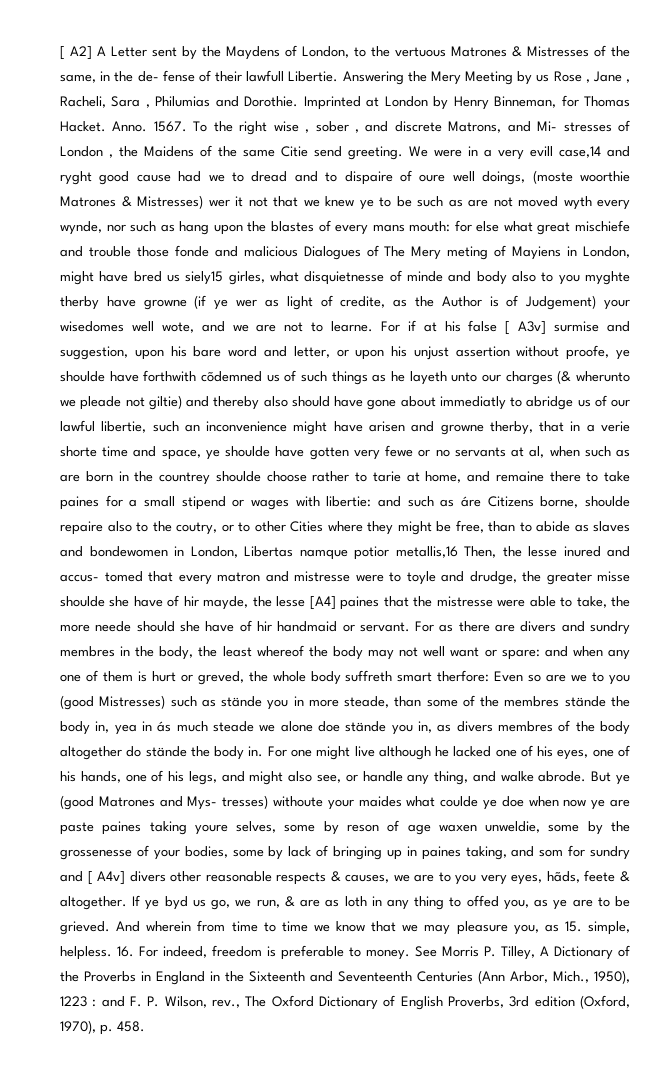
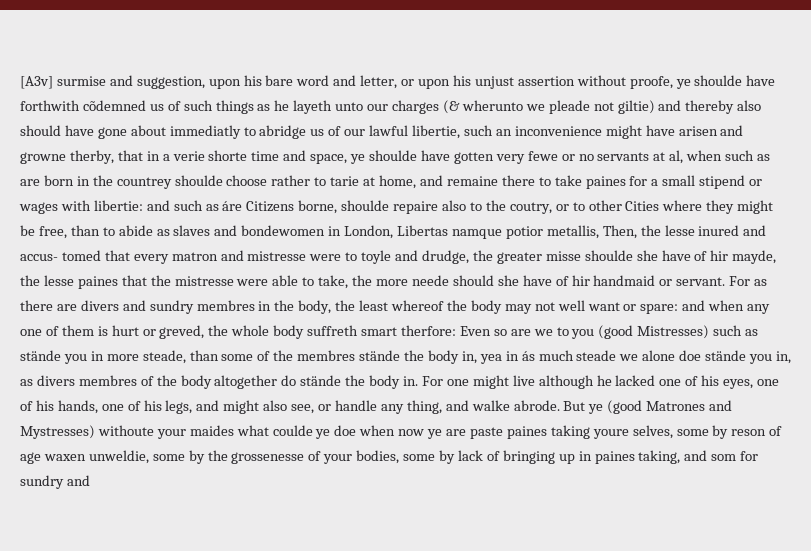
- [ A2] A Letter sent by the Maydens of London, to the vertuous Matrones & Mistresses of the same, in the de- fense of their lawfull Libertie. Answering the Mery Meeting by us Rose , Jane , Racheli, Sara , Philumias and Dorothie. Imprinted at London by Henry Binneman, for Thomas Hacket. Anno. 1567. To the right wise , sober , and discrete Matrons, and Mi- stresses of London , the Maidens of the same Citie send greeting. We were in a very evill case,14 and ryght good cause had we to dread and to dispaire of oure well doings, (moste woorthie Matrones & Mistresses) wer it not that we knew ye to be such as are not moved wyth every wynde, nor such as hang upon the blastes of every mans mouth: for else what great mischiefe and trouble those fonde and malicious Dialogues of The Mery meting of Mayiens in London, might have bred us siely15 girles, what disquietnesse of minde and body also to you myghte therby have growne (if ye wer as light of credite, as the Author is of Judgement) your wisedomes well wote, and we are not to learne. For if at his false [ A3v] surmise and suggestion, upon his bare word and letter, or upon his unjust assertion without proofe, ye shoulde have forthwith cõdemned us of such things as he layeth unto our charges (& wherunto we pleade not giltie) and thereby also should have gone about immediatly to abridge us of our lawful libertie, such an inconvenience might have arisen and growne therby, that in a verie shorte time and space, ye shoulde have gotten very fewe or no servants at al, when such as are born in the countrey shoulde choose rather to tarie at home, and remaine there to take paines for a small stipend or wages with libertie:
+ [A3v] surmise and suggestion, upon his bare word and letter, or upon his unjust assertion without proofe, ye shoulde have forthwith cõdemned us of such things as he layeth unto our charges (& wherunto we pleade not giltie) and thereby also should have gone about immediatly to abridge us of our lawful libertie, such an inconvenience might have arisen and growne therby, that in a verie shorte time and space, ye shoulde have gotten very fewe or no servants at al, when such as are born in the countrey shoulde choose rather to tarie at home, and remaine there to take paines for a small stipend or wages with libertie:
- and such as áre Citizens borne, shoulde repaire also to the coutry, or to other Cities where they might be free, than to abide as slaves and bondewomen in London, Libertas namque potior metallis,16 Then, the lesse inured and accus- tomed that every matron and mistresse were to toyle and drudge, the greater misse shoulde she have of hir mayde, the lesse [A4] paines that the mistresse were able to take, the more neede should she have of hir handmaid or servant.
+ and such as áre Citizens borne, shoulde repaire also to the coutry, or to other Cities where they might be free, than to abide as slaves and bondewomen in London, Libertas namque potior metallis, Then, the lesse inured and accus- tomed that every matron and mistresse were to toyle and drudge, the greater misse shoulde she have of hir mayde, the lesse paines that the mistresse were able to take, the more neede should she have of hir handmaid or servant.
- But ye (good Matrones and Mys- tresses) withoute your maides what coulde ye doe when now ye are paste paines taking youre selves, some by reson of age waxen unweldie, some by the grossenesse of your bodies, some by lack of bringing up in paines taking, and som for sundry and [ A4v] divers other reasonable respects & causes, we are to you very eyes, hãds, feete & altogether. If ye byd us go, we run, & are as loth in any thing to offed you, as ye are to be grieved. And wherein from time to time we know that we may pleasure you, as 15. simple, helpless. 16. For indeed, freedom is preferable to money. See Morris P. Tilley, A Dictionary of the Proverbs in England in the Sixteenth and Seventeenth Centuries (Ann Arbor, Mich., 1950), 1223 : and F. P. Wilson, rev., The Oxford Dictionary of English Proverbs, 3rd edition (Oxford, 1970), p. 458.
+ But ye (good Matrones and Mystresses) withoute your maides what coulde ye doe when now ye are paste paines taking youre selves, some by reson of age waxen unweldie, some by the grossenesse of your bodies, some by lack of bringing up in paines taking, and som for sundry and

